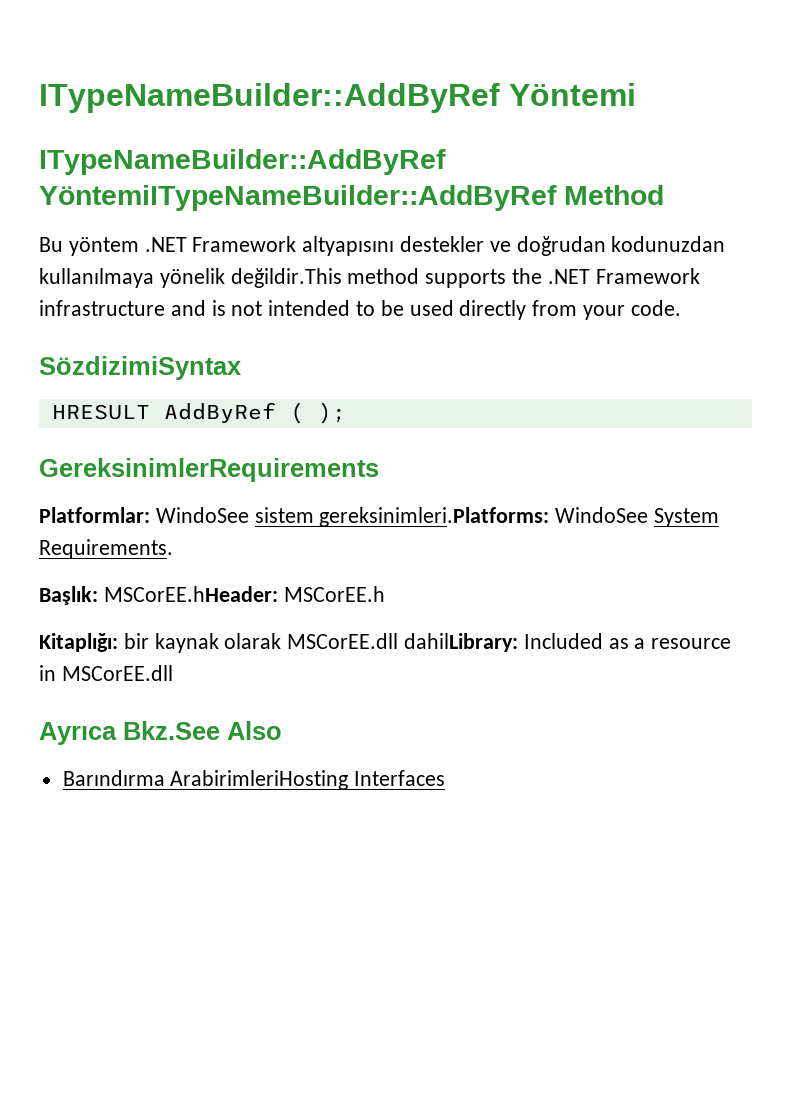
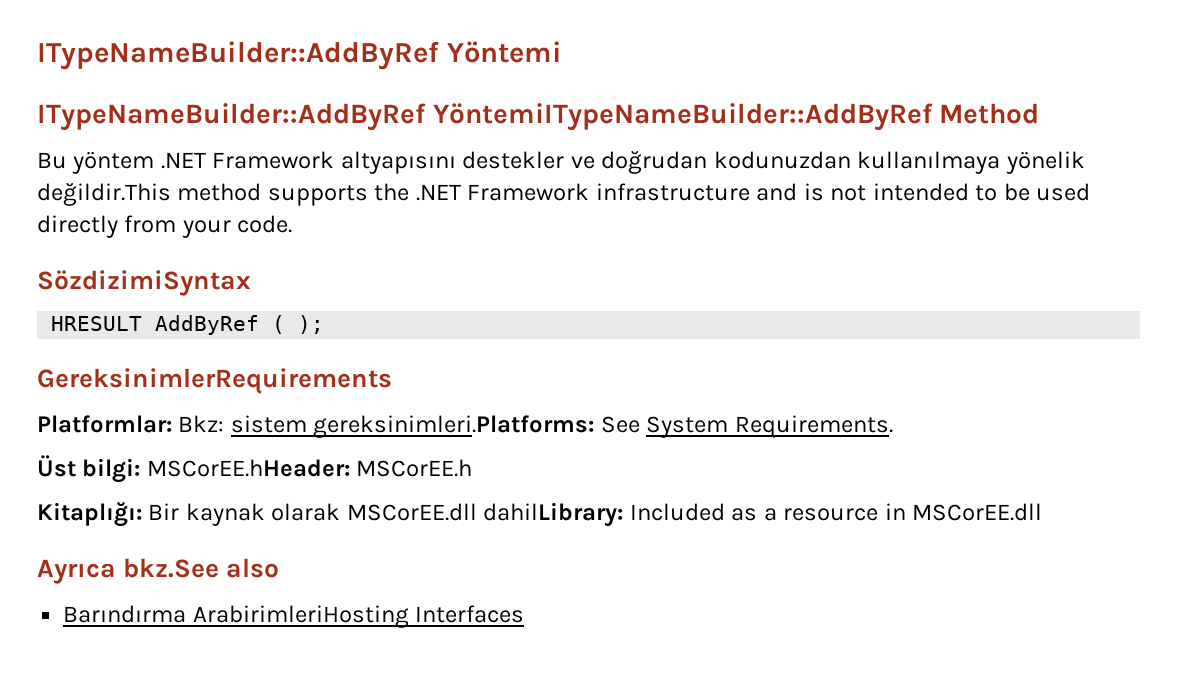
- Platformlar: WindoSee sistem gereksinimleri.Platforms: WindoSee System Requirements.
+ Platformlar: Bkz: sistem gereksinimleri.Platforms: See System Requirements.
- Başlık: MSCorEE.hHeader: MSCorEE.h
+ Üst bilgi: MSCorEE.hHeader: MSCorEE.h
- Kitaplığı: bir kaynak olarak MSCorEE.dll dahilLibrary: Included as a resource in MSCorEE.dll
+ Kitaplığı: Bir kaynak olarak MSCorEE.dll dahilLibrary: Included as a resource in MSCorEE.dll
- Ayrıca Bkz.See Also
+ Ayrıca bkz.See also

